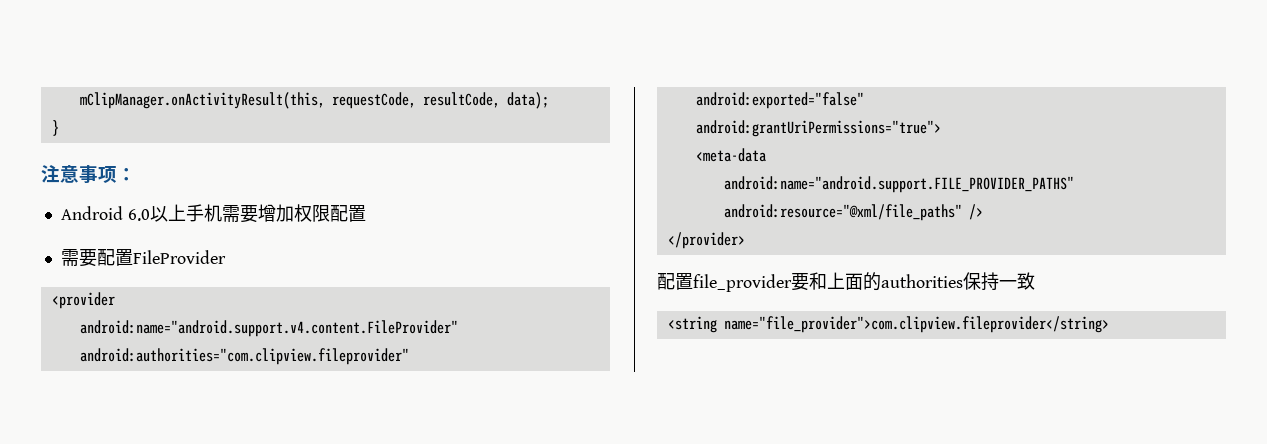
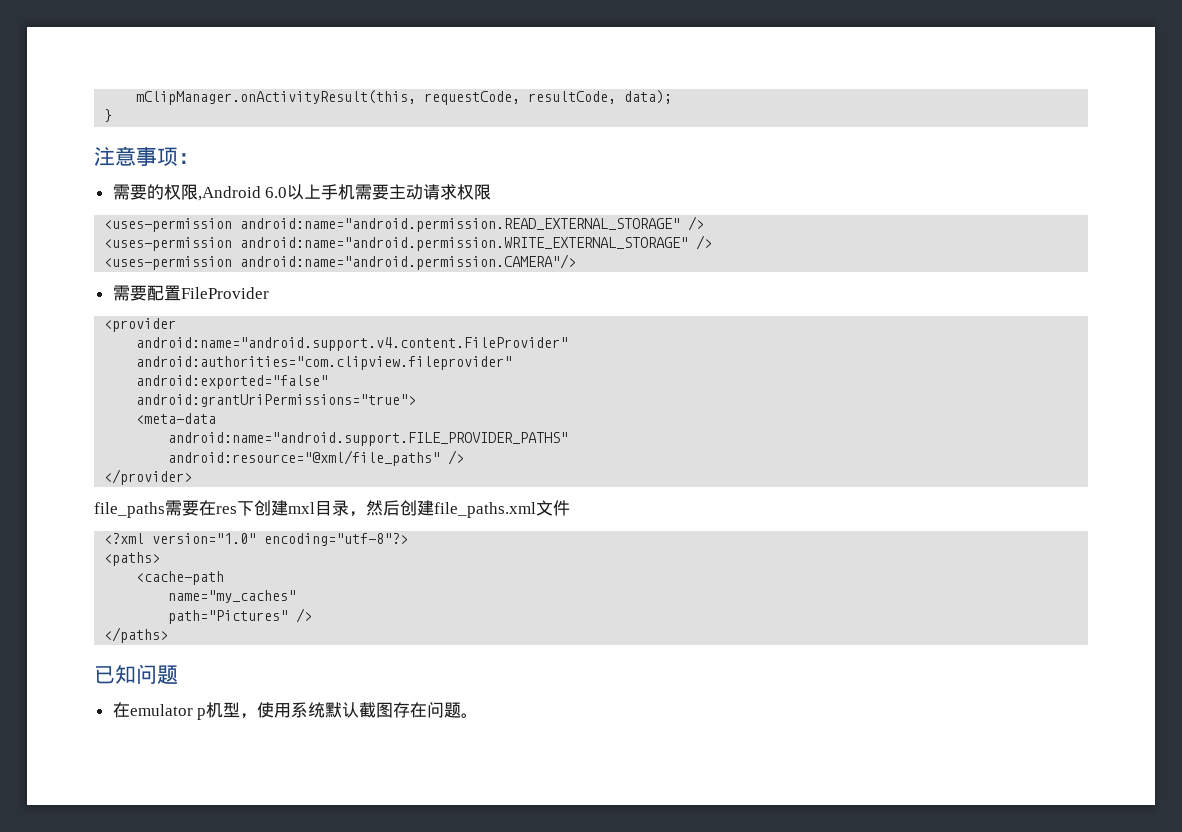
- Android 6.0以上手机需要增加权限配置
+ 需要的权限,Android 6.0以上手机需要主动请求权限
+ <uses-permission android:name="android.permission.READ_EXTERNAL_STORAGE" />
+ <uses-permission android:name="android.permission.WRITE_EXTERNAL_STORAGE" />
+ <uses-permission android:name="android.permission.CAMERA"/>
- 配置file_provider要和上面的authorities保持一致
- <string name="file_provider">com.clipview.fileprovider</string>
+ file_paths需要在res下创建mxl目录，然后创建file_paths.xml文件
+ <?xml version="1.0" encoding="utf-8"?>
+ <paths>
+ <cache-path
+ name="my_caches"
+ path="Pictures" />
+ </paths>
+ 已知问题
+ 在emulator p机型，使用系统默认截图存在问题。

